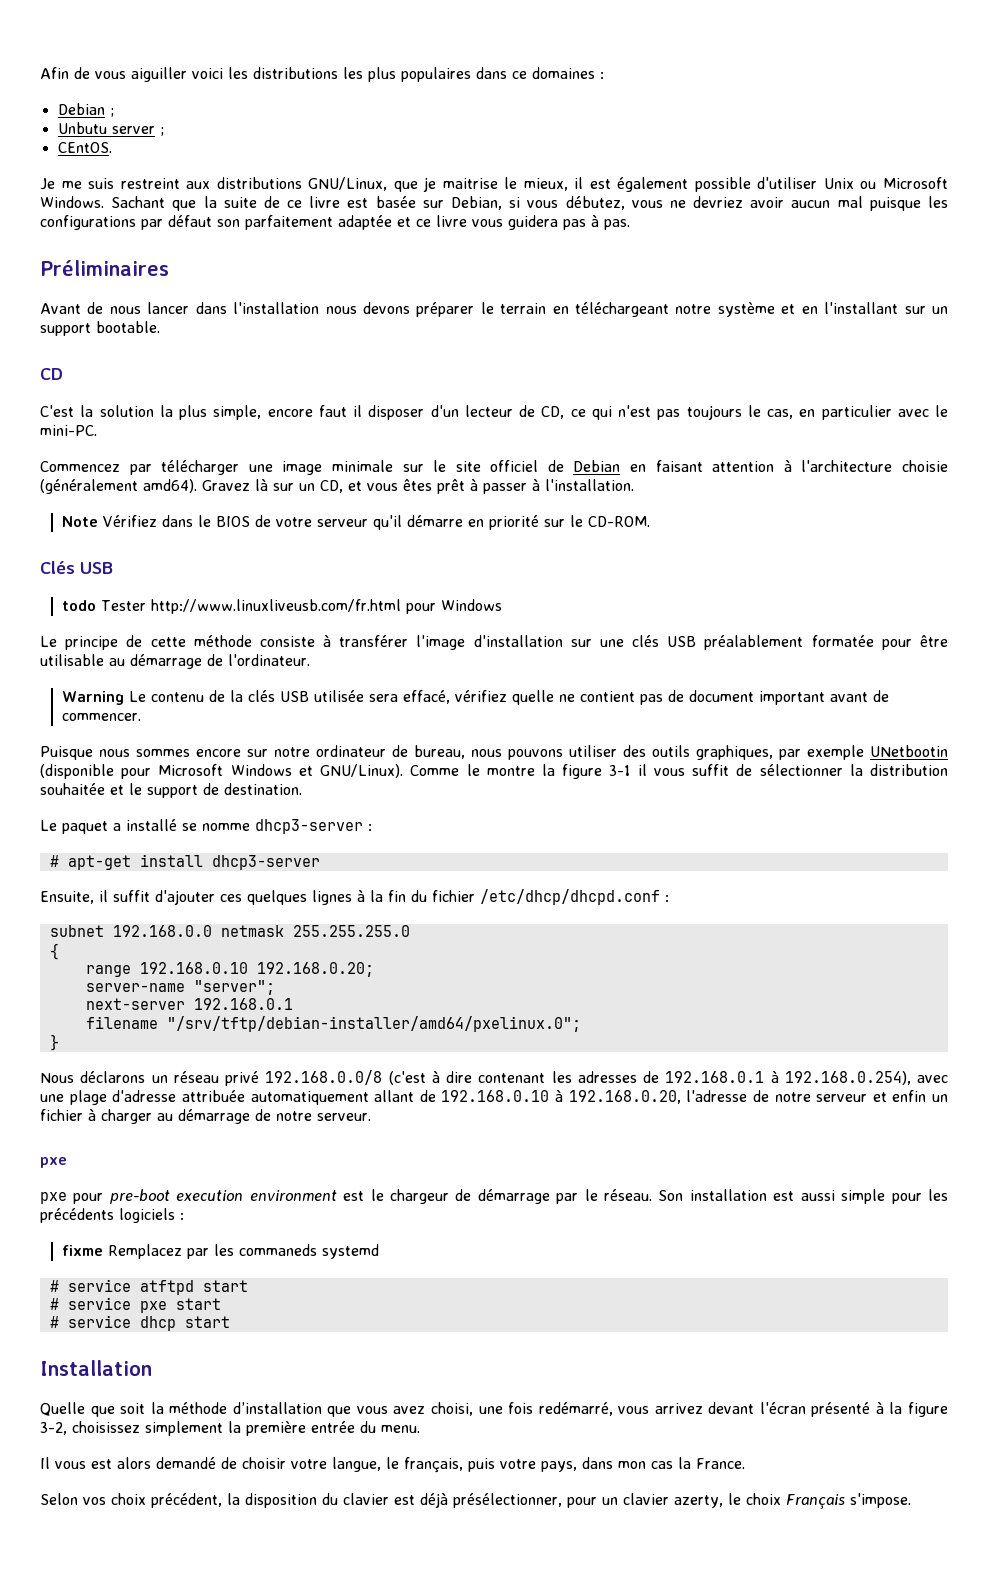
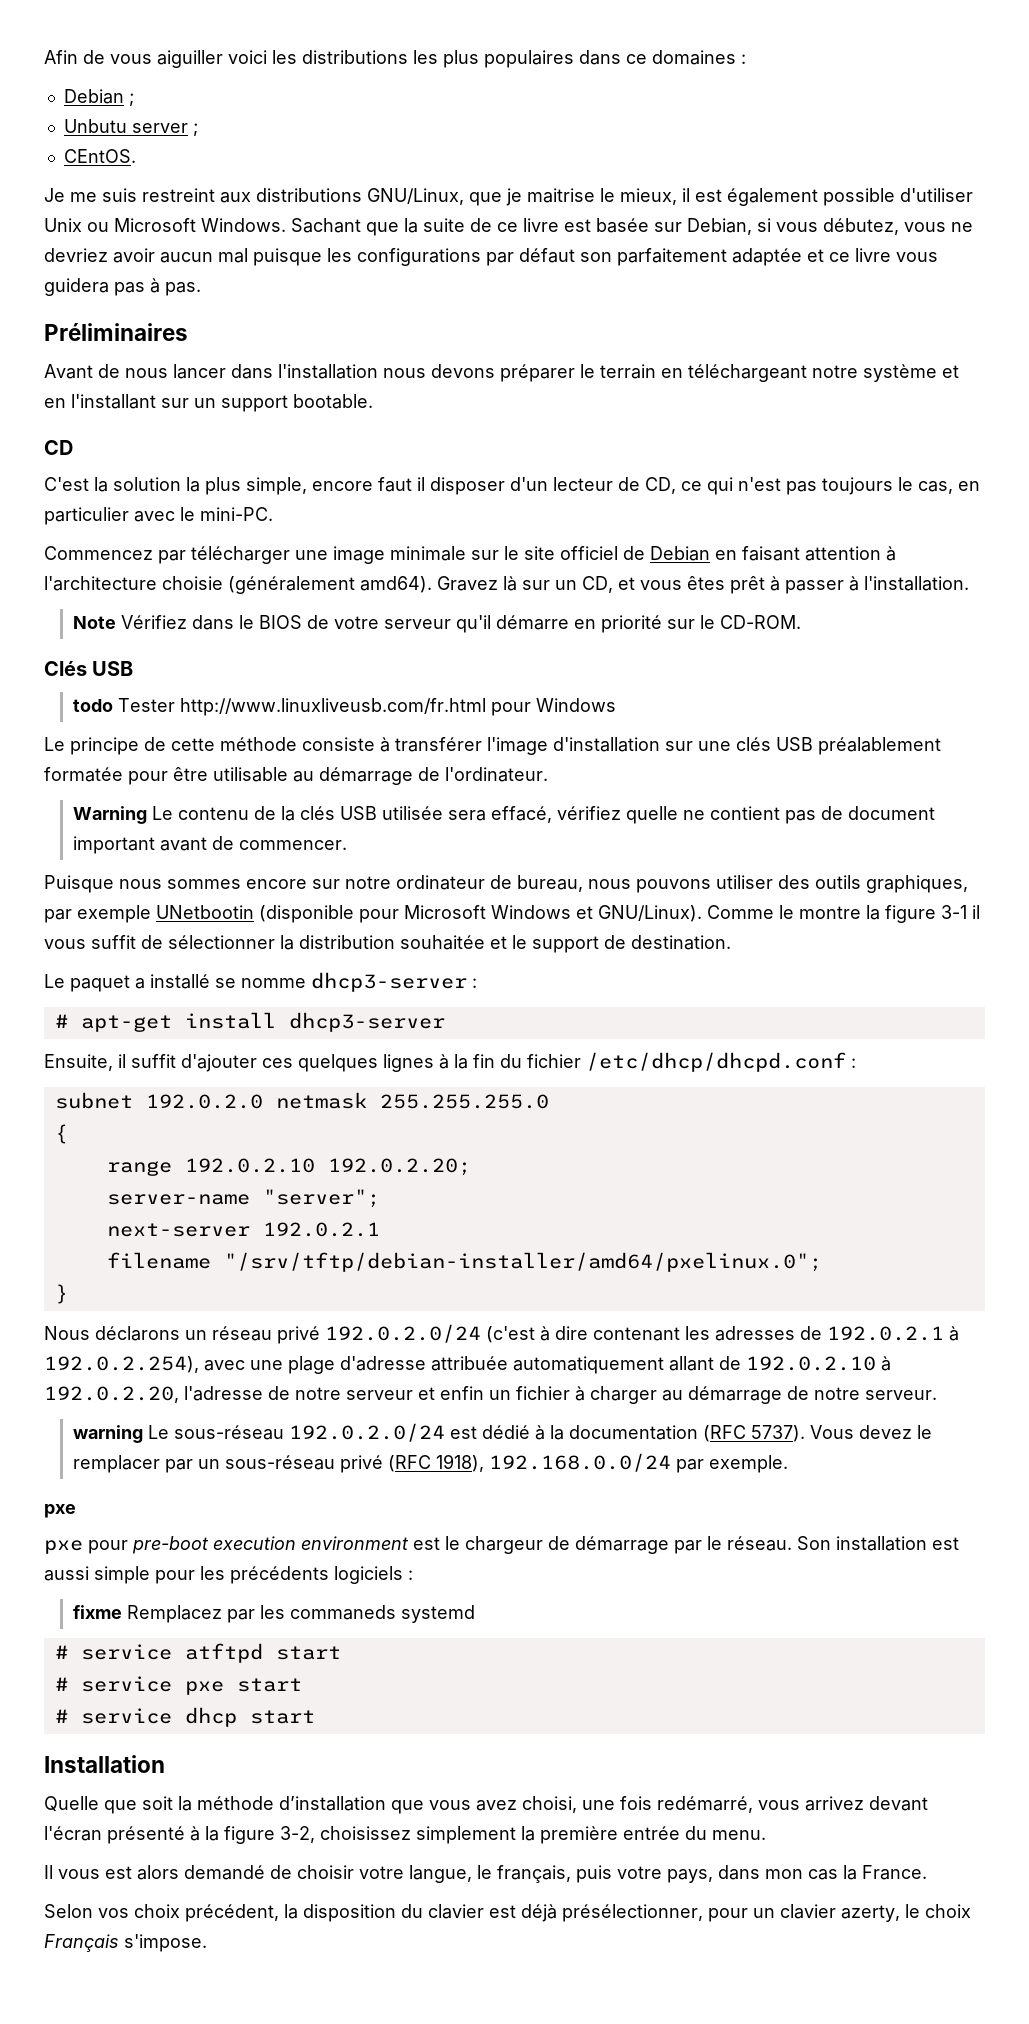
- subnet 192.168.0.0 netmask 255.255.255.0
+ subnet 192.0.2.0 netmask 255.255.255.0
- range 192.168.0.10 192.168.0.20;
+ range 192.0.2.10 192.0.2.20;
- next-server 192.168.0.1
+ next-server 192.0.2.1
- Nous déclarons un réseau privé 192.168.0.0/8 (c'est à dire contenant les adresses de 192.168.0.1 à 192.168.0.254), avec une plage d'adresse attribuée automatiquement allant de 192.168.0.10 à 192.168.0.20, l'adresse de notre serveur et enfin un fichier à charger au démarrage de notre serveur.
+ Nous déclarons un réseau privé 192.0.2.0/24 (c'est à dire contenant les adresses de 192.0.2.1 à 192.0.2.254), avec une plage d'adresse attribuée automatiquement allant de 192.0.2.10 à 192.0.2.20, l'adresse de notre serveur et enfin un fichier à charger au démarrage de notre serveur.
+ warning Le sous-réseau 192.0.2.0/24 est dédié à la documentation (RFC 5737). Vous devez le remplacer par un sous-réseau privé (RFC 1918), 192.168.0.0/24 par exemple.

